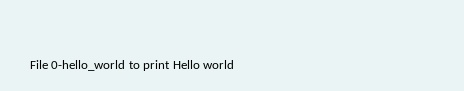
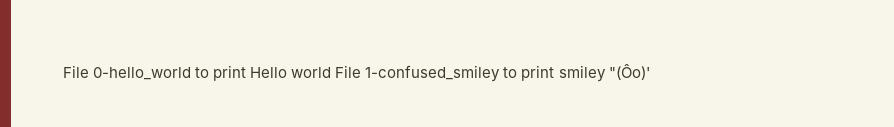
- File 0-hello_world to print Hello world
+ File 0-hello_world to print Hello world File 1-confused_smiley to print smiley "(Ôo)'

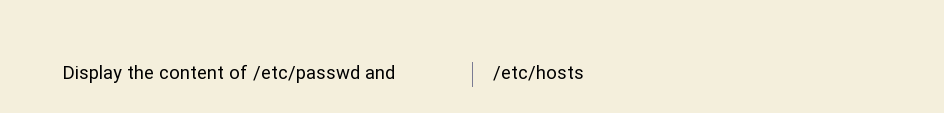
- File 0-hello_world to print Hello world File 1-confused_smiley to print smiley "(Ôo)'
+ Display the content of /etc/passwd and /etc/hosts

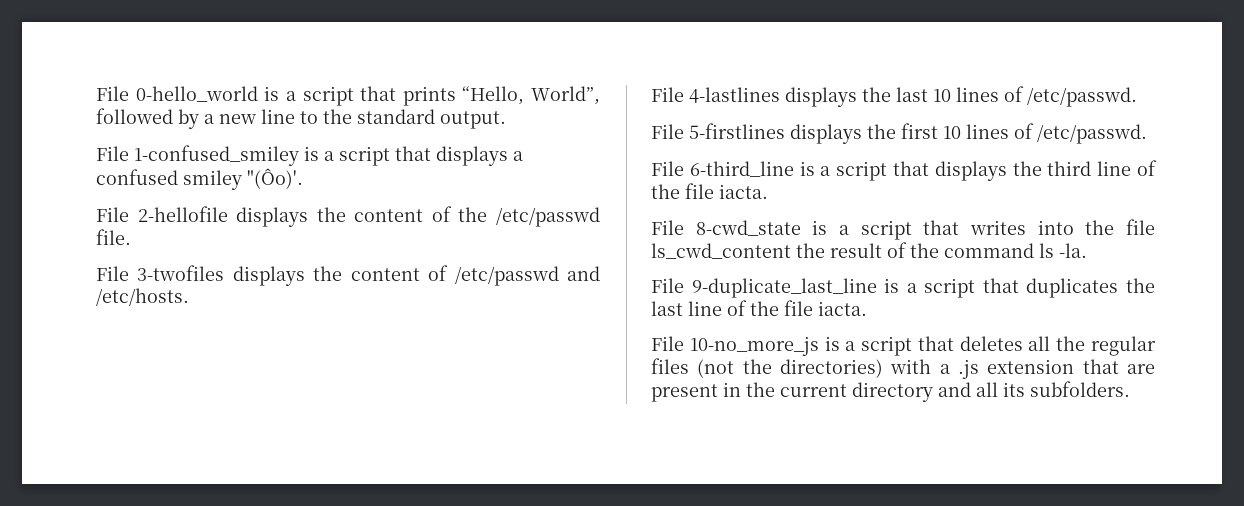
- Display the content of /etc/passwd and /etc/hosts
+ File 0-hello_world is a script that prints “Hello, World”, followed by a new line to the standard output.
+ File 1-confused_smiley is a script that displays a confused smiley "(Ôo)'.
+ File 2-hellofile displays the content of the /etc/passwd file.
+ File 3-twofiles displays the content of /etc/passwd and /etc/hosts.
+ File 4-lastlines displays the last 10 lines of /etc/passwd.
+ File 5-firstlines displays the first 10 lines of /etc/passwd.
+ File 6-third_line is a script that displays the third line of the file iacta.
+ File 8-cwd_state is a script that writes into the file ls_cwd_content the result of the command ls -la.
+ File 9-duplicate_last_line is a script that duplicates the last line of the file iacta.
+ File 10-no_more_js is a script that deletes all the regular files (not the directories) with a .js extension that are present in the current directory and all its subfolders.

